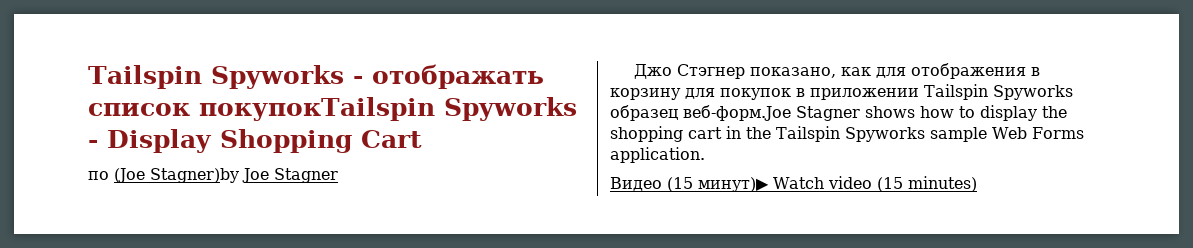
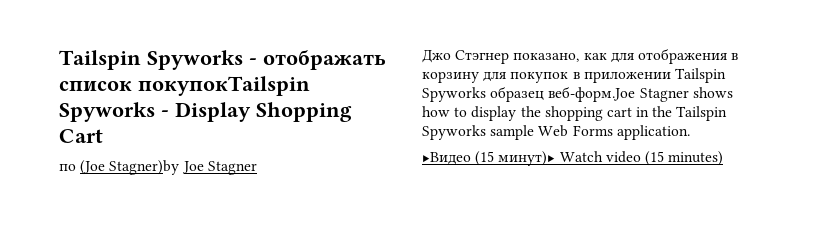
- Видео (15 минут)▶ Watch video (15 minutes)
+ ▶Видео (15 минут)▶ Watch video (15 minutes)

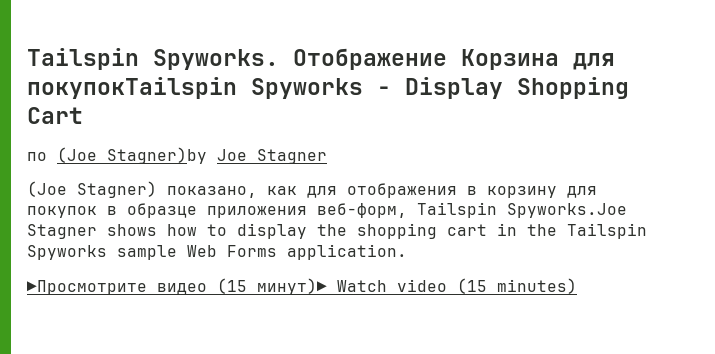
- Tailspin Spyworks - отображать список покупокTailspin Spyworks - Display Shopping Cart
+ Tailspin Spyworks. Отображение Корзина для покупокTailspin Spyworks - Display Shopping Cart
- Джо Стэгнер показано, как для отображения в корзину для покупок в приложении Tailspin Spyworks образец веб-форм.Joe Stagner shows how to display the shopping cart in the Tailspin Spyworks sample Web Forms application.
+ (Joe Stagner) показано, как для отображения в корзину для покупок в образце приложения веб-форм, Tailspin Spyworks.Joe Stagner shows how to display the shopping cart in the Tailspin Spyworks sample Web Forms application.
- ▶Видео (15 минут)▶ Watch video (15 minutes)
+ ▶Просмотрите видео (15 минут)▶ Watch video (15 minutes)

